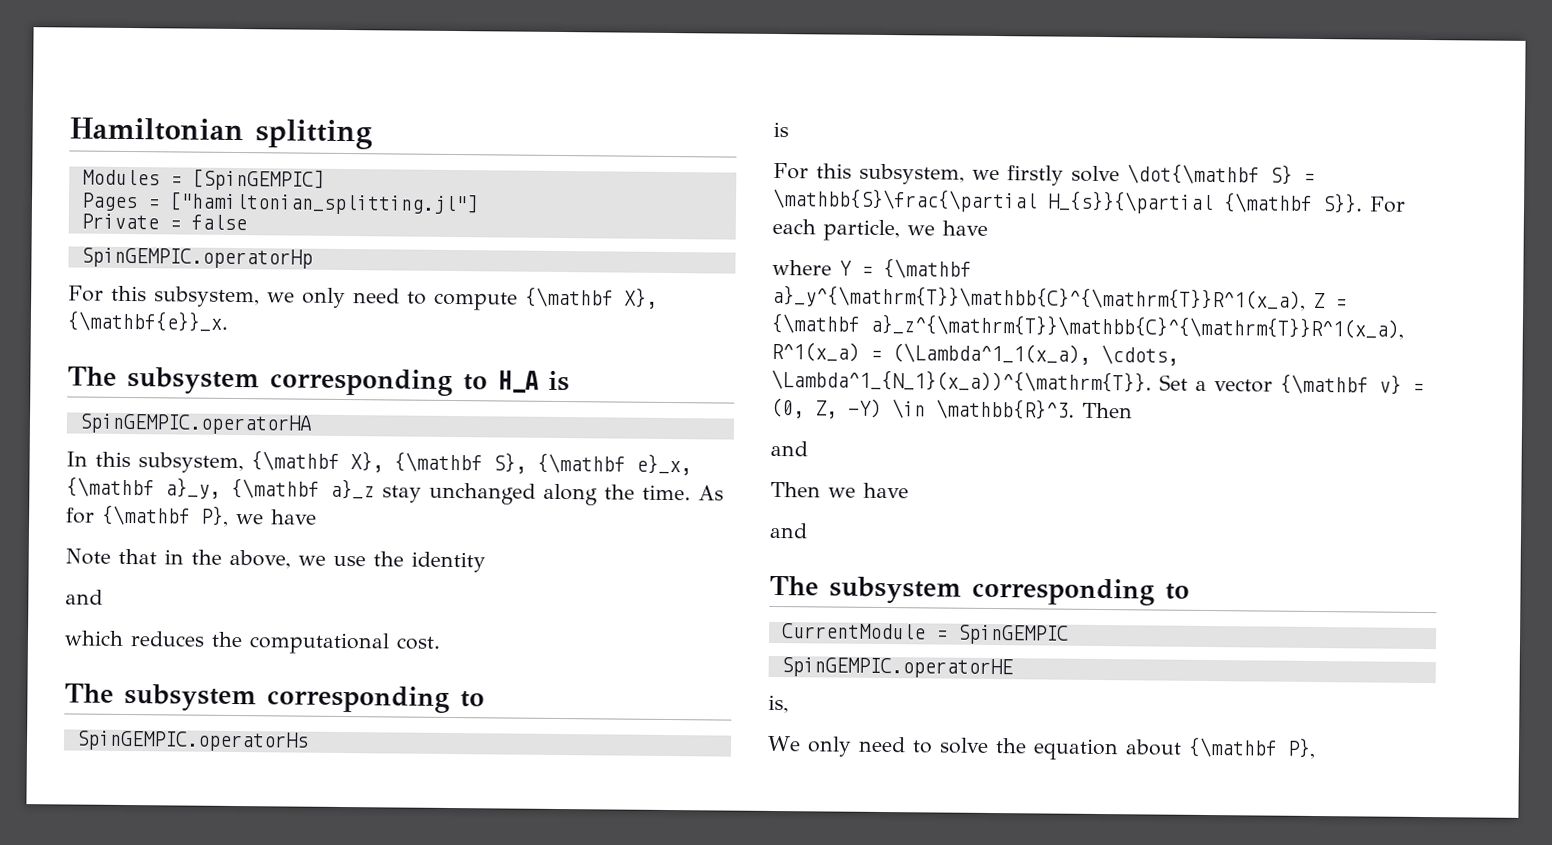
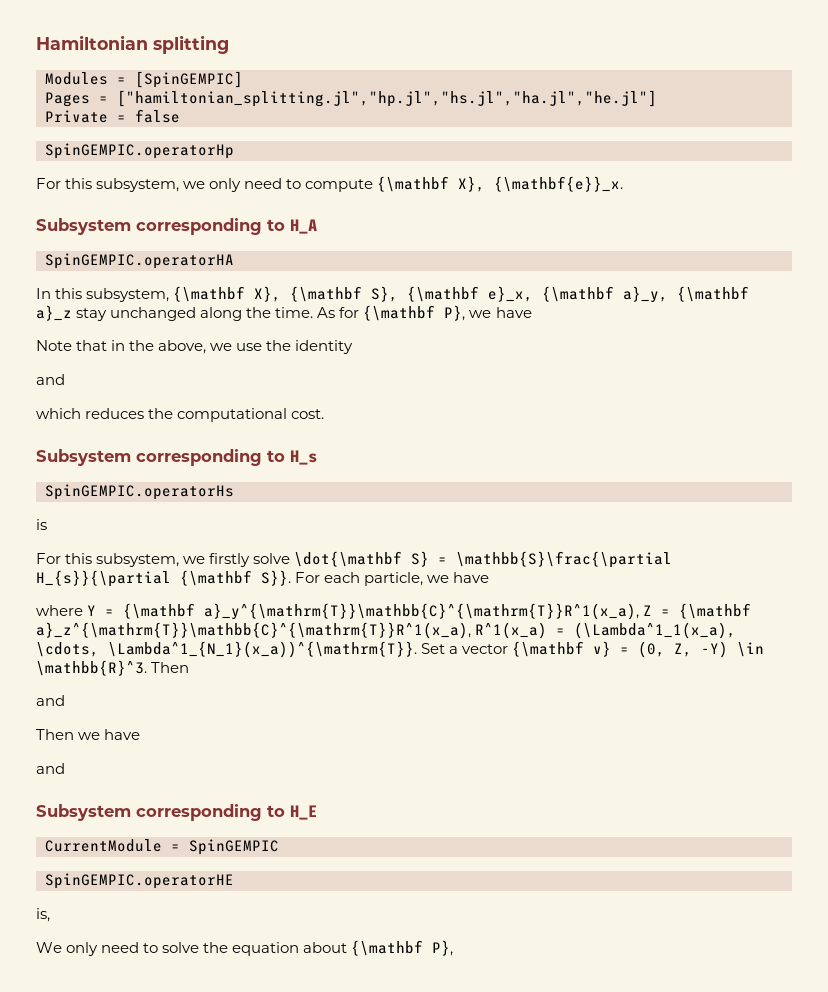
- Pages = ["hamiltonian_splitting.jl"]
+ Pages = ["hamiltonian_splitting.jl","hp.jl","hs.jl","ha.jl","he.jl"]
- The subsystem corresponding to H_A is
+ Subsystem corresponding to H_A
  which reduces the computational cost.
- The subsystem corresponding to
+ Subsystem corresponding to H_s
  Then we have
  and
- The subsystem corresponding to
+ Subsystem corresponding to H_E

